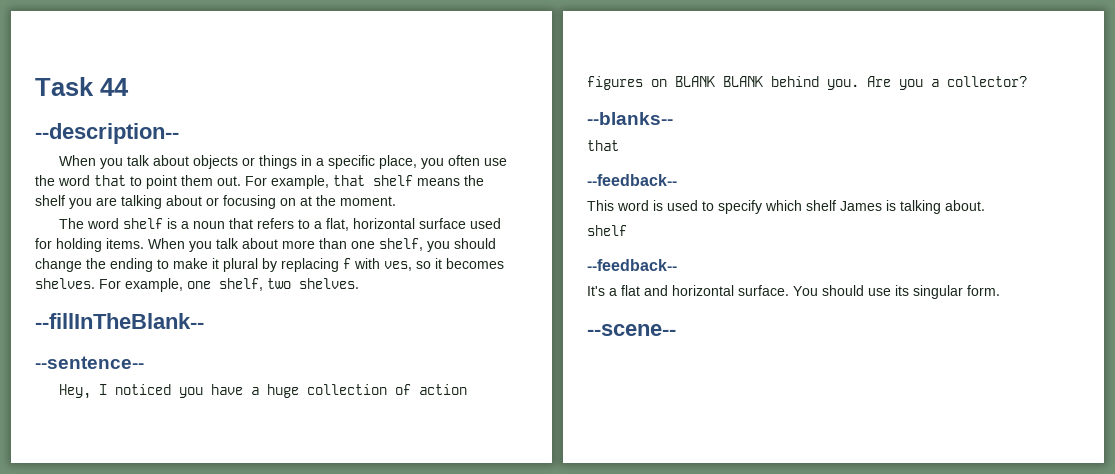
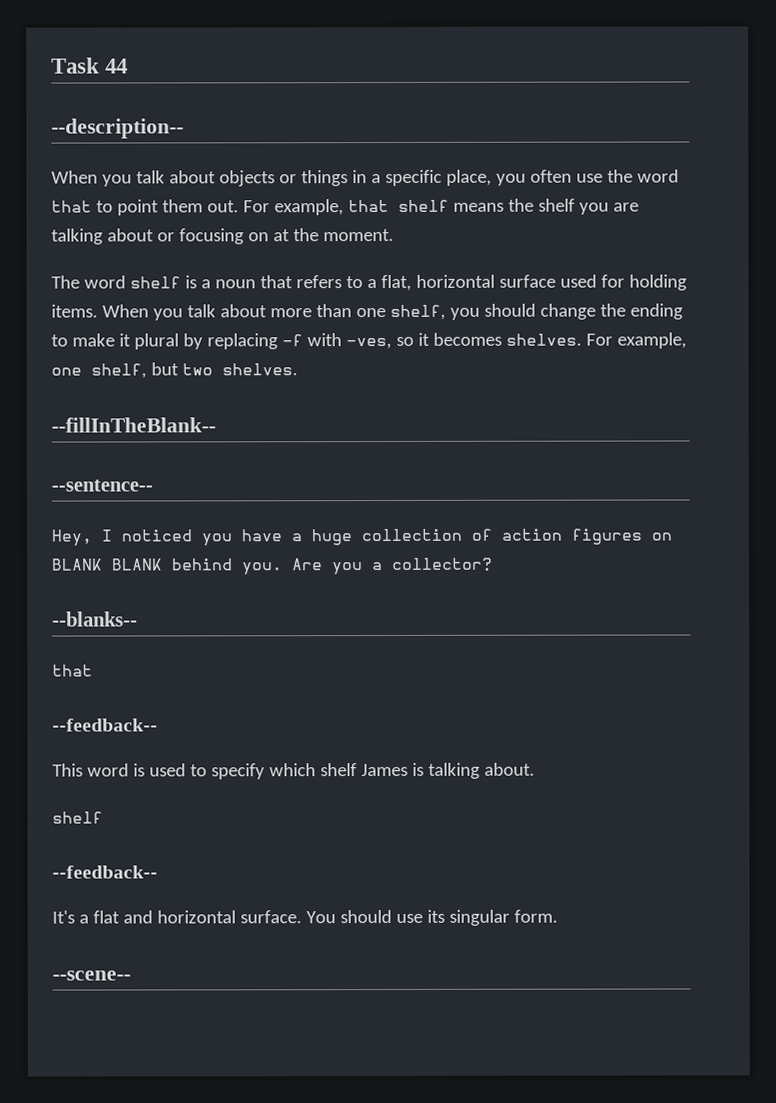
- When you talk about more than one shelf, you should change the ending to make it plural by replacing f with ves, so it becomes shelves.
+ When you talk about more than one shelf, you should change the ending to make it plural by replacing -f with -ves, so it becomes shelves.
- For example, one shelf, two shelves.
+ For example, one shelf, but two shelves.

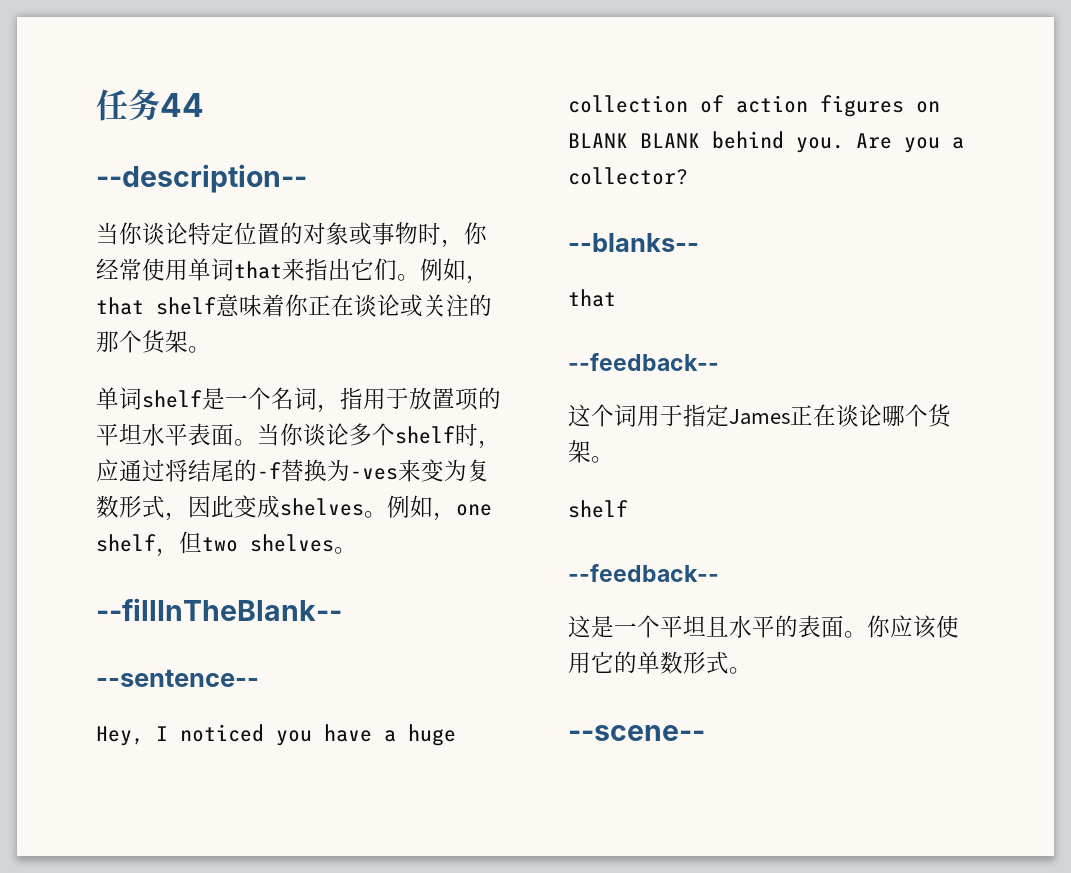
- Task 44
+ 任务44
- When you talk about objects or things in a specific place, you often use the word that to point them out. For example, that shelf means the shelf you are talking about or focusing on at the moment.
- The word shelf is a noun that refers to a flat, horizontal surface used for holding items. When you talk about more than one shelf, you should change the ending to make it plural by replacing -f with -ves, so it becomes shelves. For example, one shelf, but two shelves.
+ 当你谈论特定位置的对象或事物时，你经常使用单词that来指出它们。例如，that shelf意味着你正在谈论或关注的那个货架。
+ 单词shelf是一个名词，指用于放置项的平坦水平表面。当你谈论多个shelf时，应通过将结尾的-f替换为-ves来变为复数形式，因此变成shelves。例如，one shelf，但two shelves。
- This word is used to specify which shelf James is talking about.
+ 这个词用于指定James正在谈论哪个货架。
  shelf
  --feedback--
- It's a flat and horizontal surface. You should use its singular form.
+ 这是一个平坦且水平的表面。你应该使用它的单数形式。

